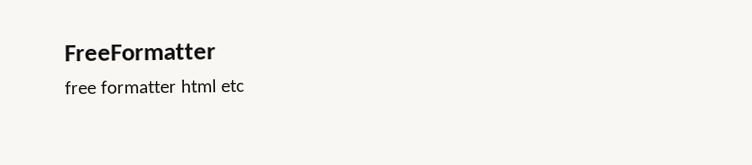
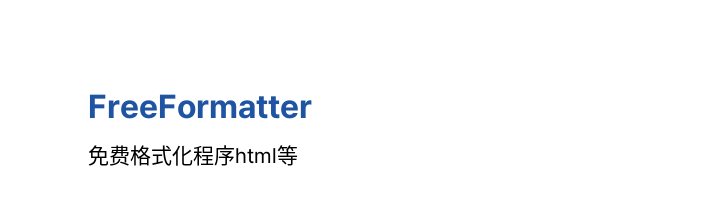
- free formatter html etc
+ 免费格式化程序html等

